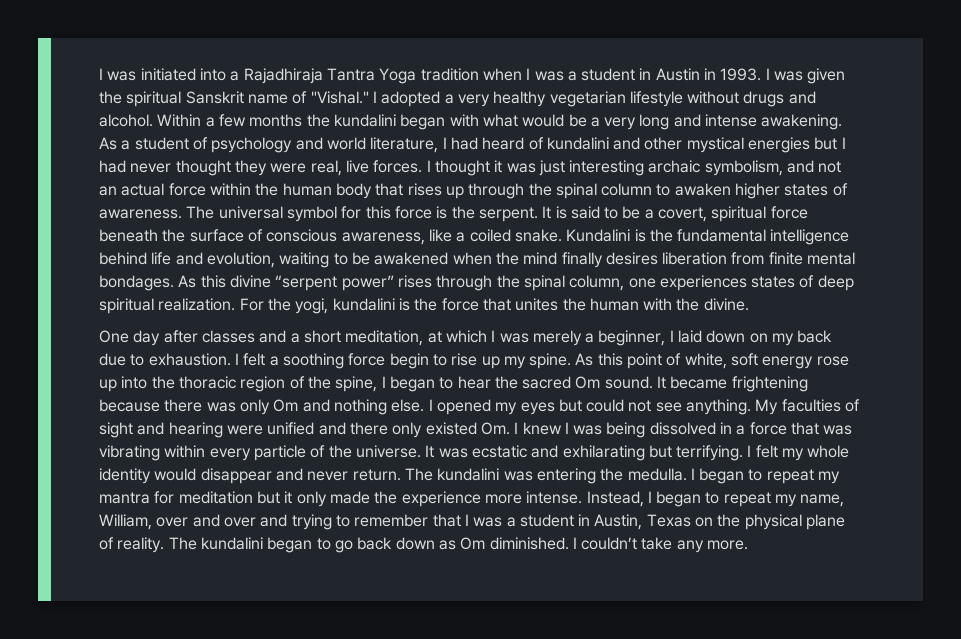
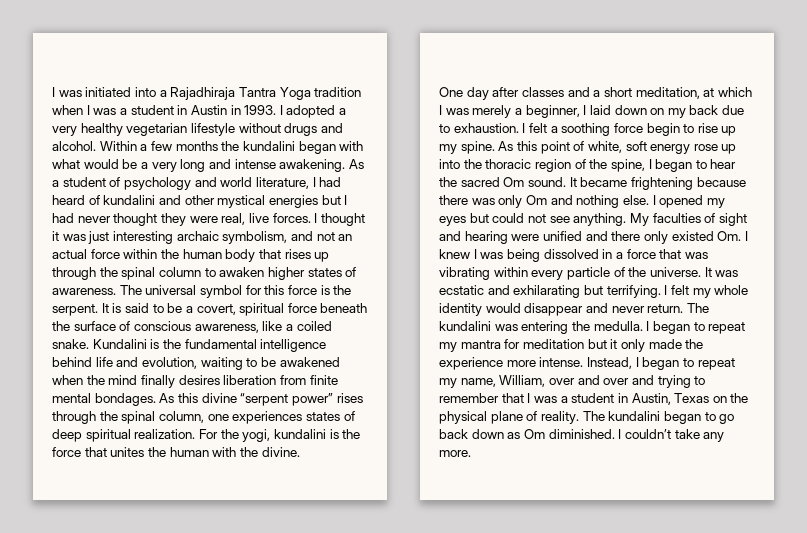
- I was given the spiritual Sanskrit name of "Vishal." I adopted a very healthy vegetarian lifestyle without drugs and alcohol.
+ I adopted a very healthy vegetarian lifestyle without drugs and alcohol.

